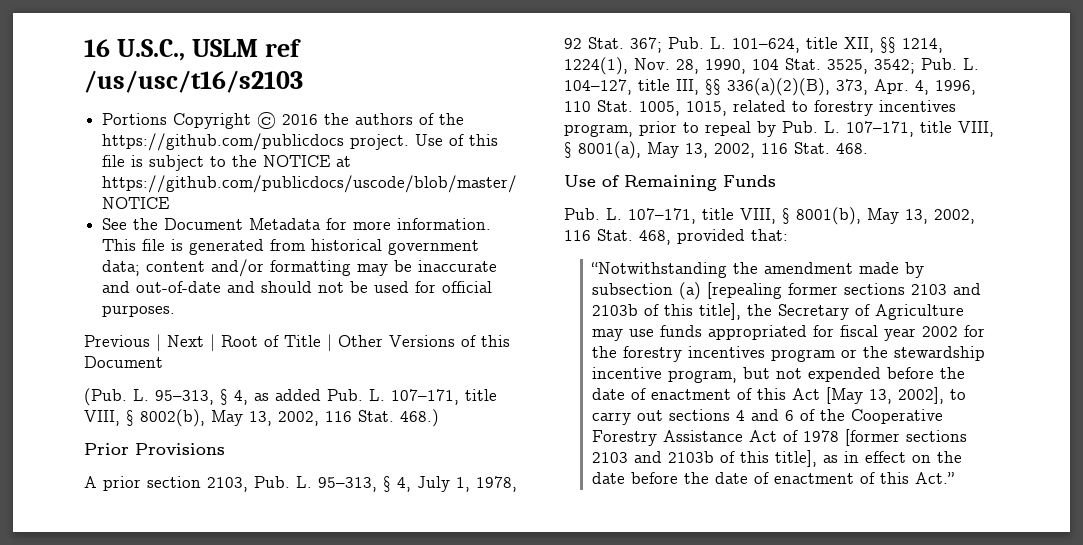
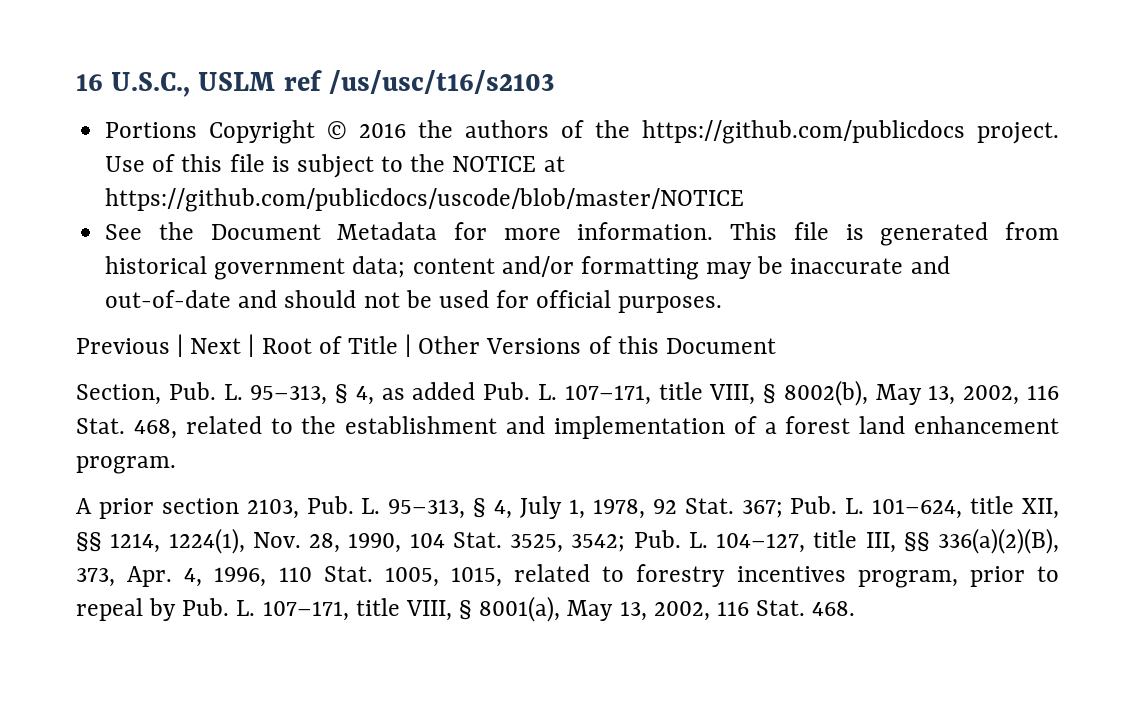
- (Pub. L. 95–313, § 4, as added Pub. L. 107–171, title VIII, § 8002(b), May 13, 2002, 116 Stat.
+ Section, Pub. L. 95–313, § 4, as added Pub. L. 107–171, title VIII, § 8002(b), May 13, 2002, 116 Stat.
- 468.)
- Prior Provisions
+ 468, related to the establishment and implementation of a forest land enhancement program.
- Use of Remaining Funds
- Pub. L. 107–171, title VIII, § 8001(b), May 13, 2002, 116 Stat. 468, provided that:
- “Notwithstanding the amendment made by subsection (a) [repealing former sections 2103 and 2103b of this title], the Secretary of Agriculture may use funds appropriated for fiscal year 2002 for the forestry incentives program or the stewardship incentive program, but not expended before the date of enactment of this Act [May 13, 2002], to carry out sections 4 and 6 of the Cooperative Forestry Assistance Act of 1978 [former sections 2103 and 2103b of this title], as in effect on the date before the date of enactment of this Act.”

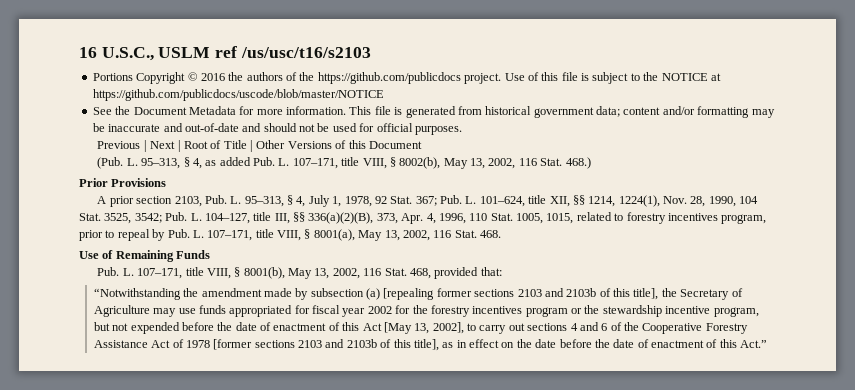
- Section, Pub. L. 95–313, § 4, as added Pub. L. 107–171, title VIII, § 8002(b), May 13, 2002, 116 Stat.
+ (Pub. L. 95–313, § 4, as added Pub. L. 107–171, title VIII, § 8002(b), May 13, 2002, 116 Stat.
- 468, related to the establishment and implementation of a forest land enhancement program.
+ 468.)
+ Prior Provisions
+ Use of Remaining Funds
+ Pub. L. 107–171, title VIII, § 8001(b), May 13, 2002, 116 Stat. 468, provided that:
+ “Notwithstanding the amendment made by subsection (a) [repealing former sections 2103 and 2103b of this title], the Secretary of Agriculture may use funds appropriated for fiscal year 2002 for the forestry incentives program or the stewardship incentive program, but not expended before the date of enactment of this Act [May 13, 2002], to carry out sections 4 and 6 of the Cooperative Forestry Assistance Act of 1978 [former sections 2103 and 2103b of this title], as in effect on the date before the date of enactment of this Act.”

